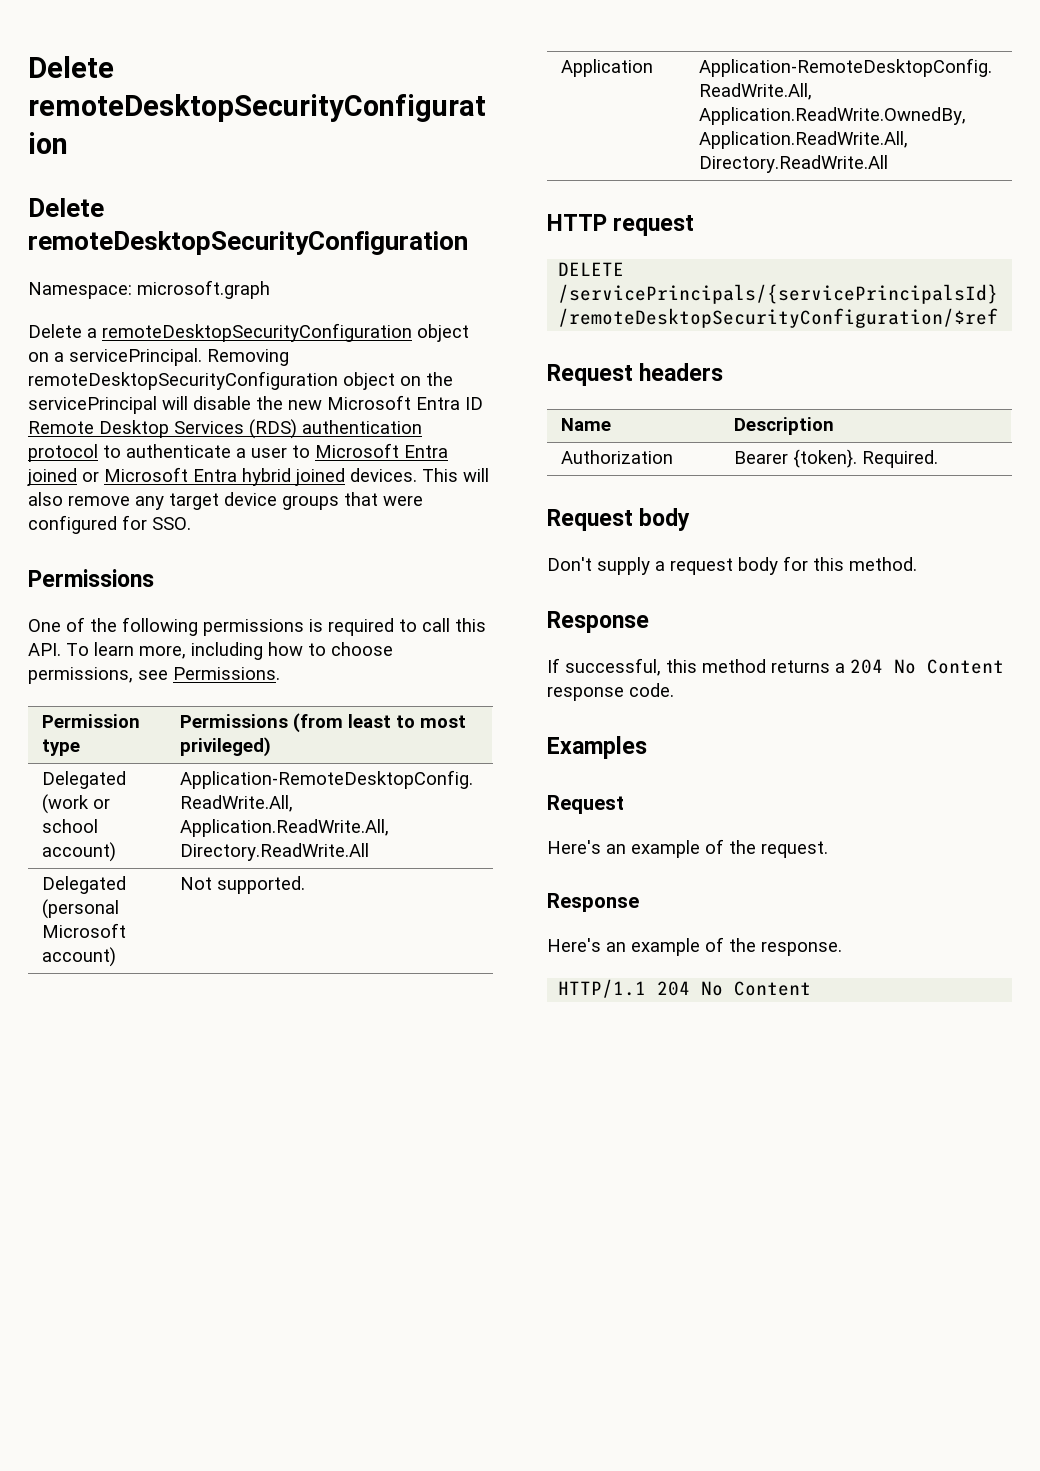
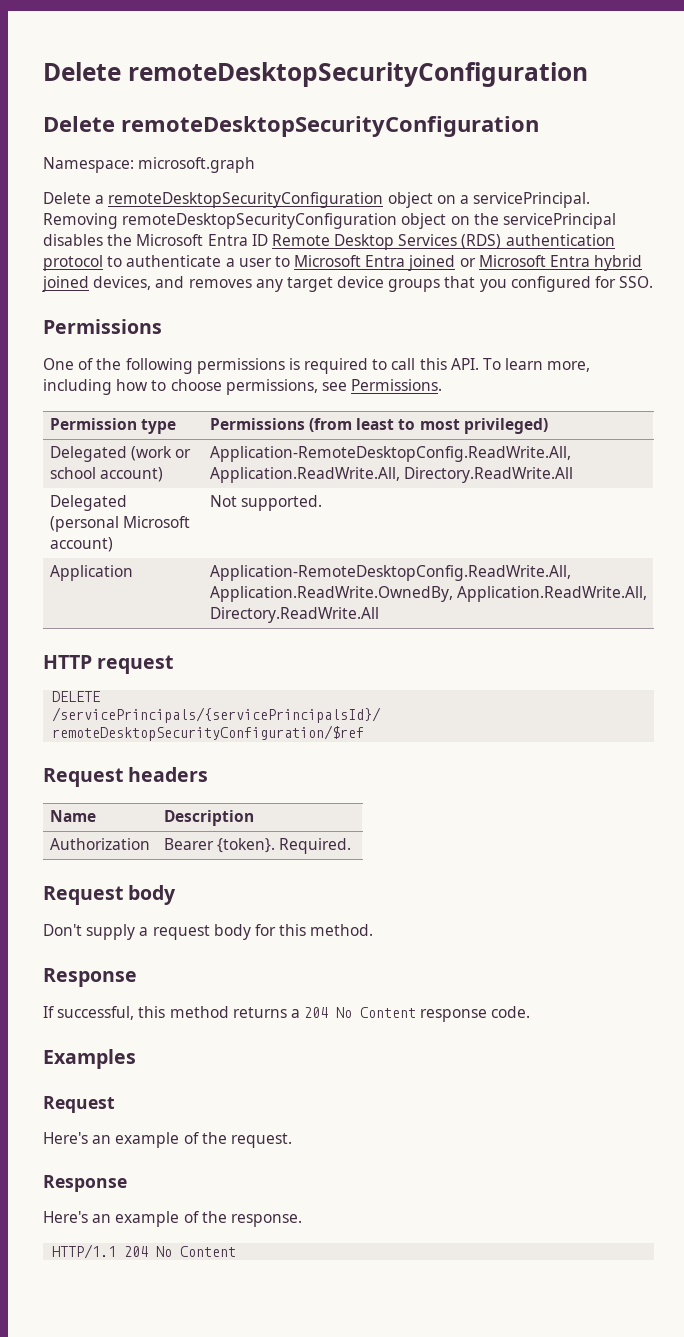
- Removing remoteDesktopSecurityConfiguration object on the servicePrincipal will disable the new Microsoft Entra ID Remote Desktop Services (RDS) authentication protocol to authenticate a user to Microsoft Entra joined or Microsoft Entra hybrid joined devices. This will also remove any target device groups that were configured for SSO.
+ Removing remoteDesktopSecurityConfiguration object on the servicePrincipal disables the Microsoft Entra ID Remote Desktop Services (RDS) authentication protocol to authenticate a user to Microsoft Entra joined or Microsoft Entra hybrid joined devices, and removes any target device groups that you configured for SSO.

